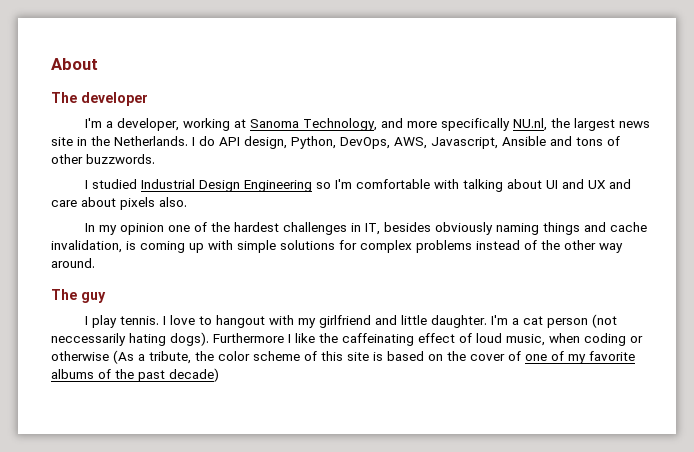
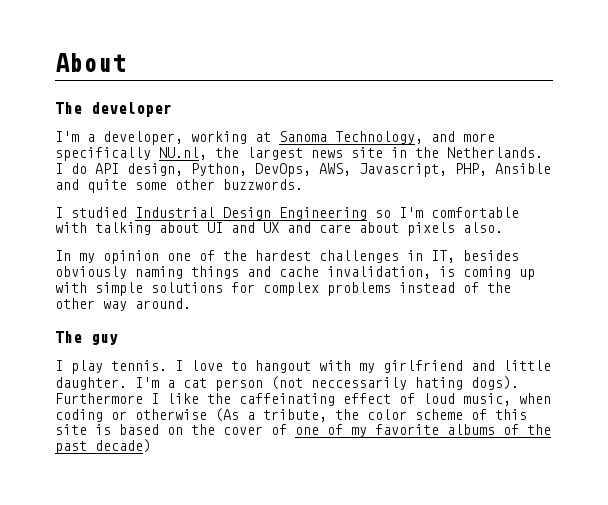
- I do API design, Python, DevOps, AWS, Javascript, Ansible and tons of other buzzwords.
+ I do API design, Python, DevOps, AWS, Javascript, PHP, Ansible and quite some other buzzwords.

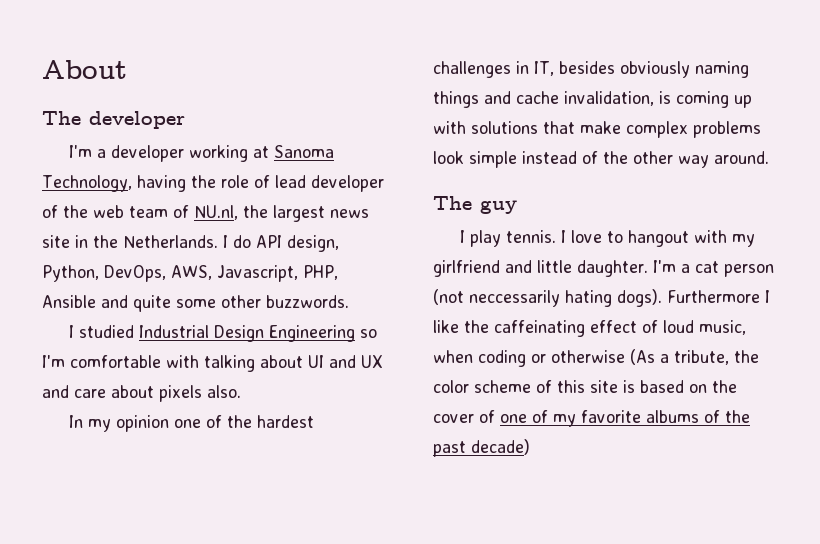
- I'm a developer, working at Sanoma Technology, and more specifically NU.nl, the largest news site in the Netherlands.
+ I'm a developer working at Sanoma Technology, having the role of lead developer of the web team of NU.nl, the largest news site in the Netherlands.
- In my opinion one of the hardest challenges in IT, besides obviously naming things and cache invalidation, is coming up with simple solutions for complex problems instead of the other way around.
+ In my opinion one of the hardest challenges in IT, besides obviously naming things and cache invalidation, is coming up with solutions that make complex problems look simple instead of the other way around.

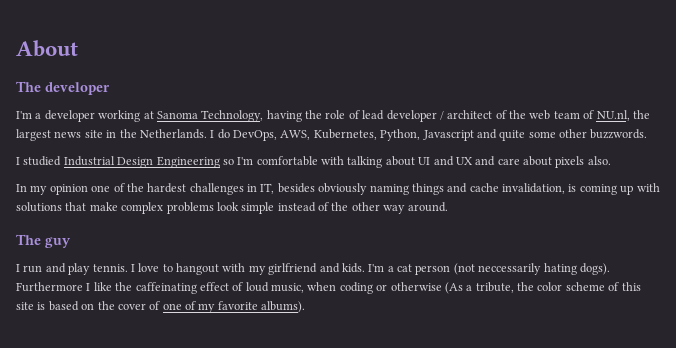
- I'm a developer working at Sanoma Technology, having the role of lead developer of the web team of NU.nl, the largest news site in the Netherlands.
+ I'm a developer working at Sanoma Technology, having the role of lead developer / architect of the web team of NU.nl, the largest news site in the Netherlands.
- I do API design, Python, DevOps, AWS, Javascript, PHP, Ansible and quite some other buzzwords.
+ I do DevOps, AWS, Kubernetes, Python, Javascript and quite some other buzzwords.
- I play tennis.
+ I run and play tennis.
- I love to hangout with my girlfriend and little daughter.
+ I love to hangout with my girlfriend and kids.
- Furthermore I like the caffeinating effect of loud music, when coding or otherwise (As a tribute, the color scheme of this site is based on the cover of one of my favorite albums of the past decade)
+ Furthermore I like the caffeinating effect of loud music, when coding or otherwise (As a tribute, the color scheme of this site is based on the cover of one of my favorite albums).

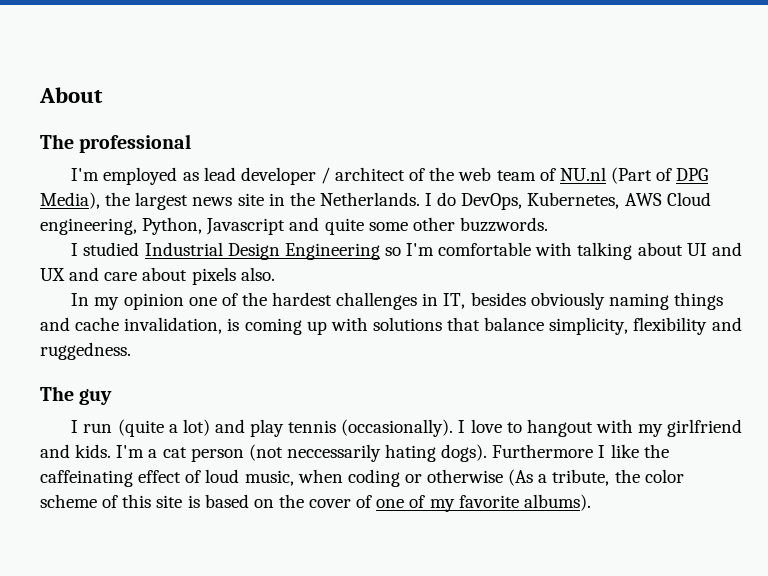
- The developer
- I'm a developer working at Sanoma Technology, having the role of lead developer / architect of the web team of NU.nl, the largest news site in the Netherlands.
+ The professional
+ I'm employed as lead developer / architect of the web team of NU.nl (Part of DPG Media), the largest news site in the Netherlands.
- I do DevOps, AWS, Kubernetes, Python, Javascript and quite some other buzzwords.
+ I do DevOps, Kubernetes, AWS Cloud engineering, Python, Javascript and quite some other buzzwords.
- In my opinion one of the hardest challenges in IT, besides obviously naming things and cache invalidation, is coming up with solutions that make complex problems look simple instead of the other way around.
+ In my opinion one of the hardest challenges in IT, besides obviously naming things and cache invalidation, is coming up with solutions that balance simplicity, flexibility and ruggedness.
  The guy
- I run and play tennis.
+ I run (quite a lot) and play tennis (occasionally).

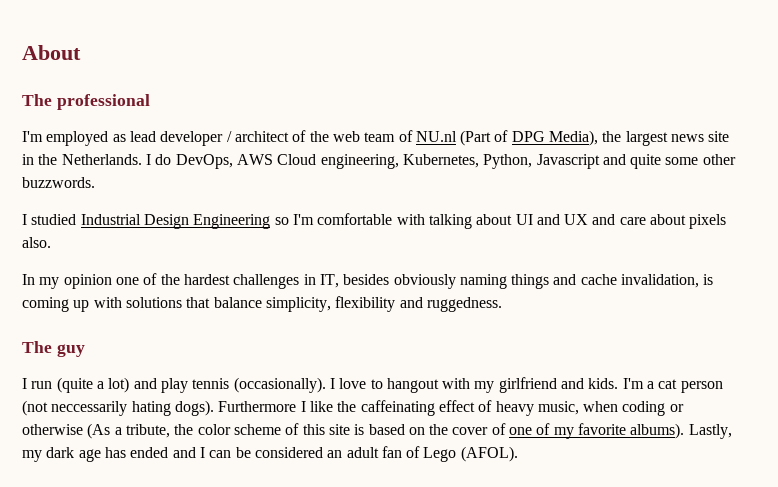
- I do DevOps, Kubernetes, AWS Cloud engineering, Python, Javascript and quite some other buzzwords.
+ I do DevOps, AWS Cloud engineering, Kubernetes, Python, Javascript and quite some other buzzwords.
- Furthermore I like the caffeinating effect of loud music, when coding or otherwise (As a tribute, the color scheme of this site is based on the cover of one of my favorite albums).
+ Furthermore I like the caffeinating effect of heavy music, when coding or otherwise (As a tribute, the color scheme of this site is based on the cover of one of my favorite albums).
+ Lastly, my dark age has ended and I can be considered an adult fan of Lego (AFOL).

